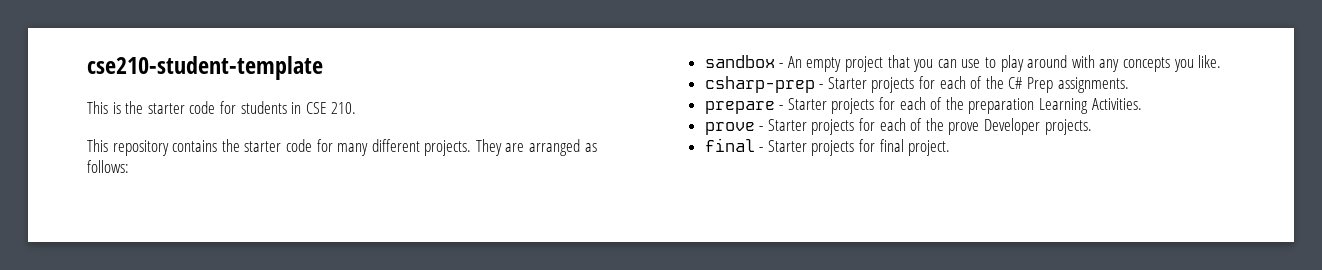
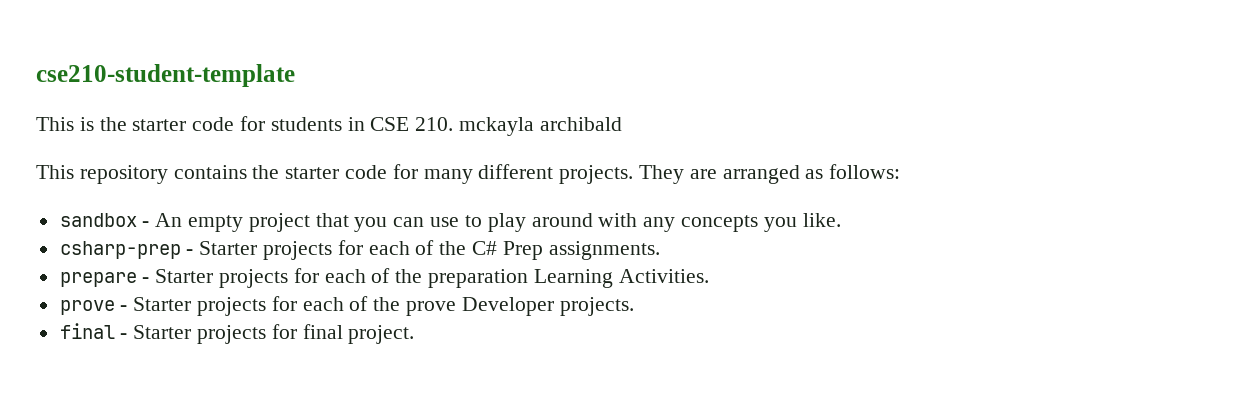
- This is the starter code for students in CSE 210.
+ This is the starter code for students in CSE 210. mckayla archibald

